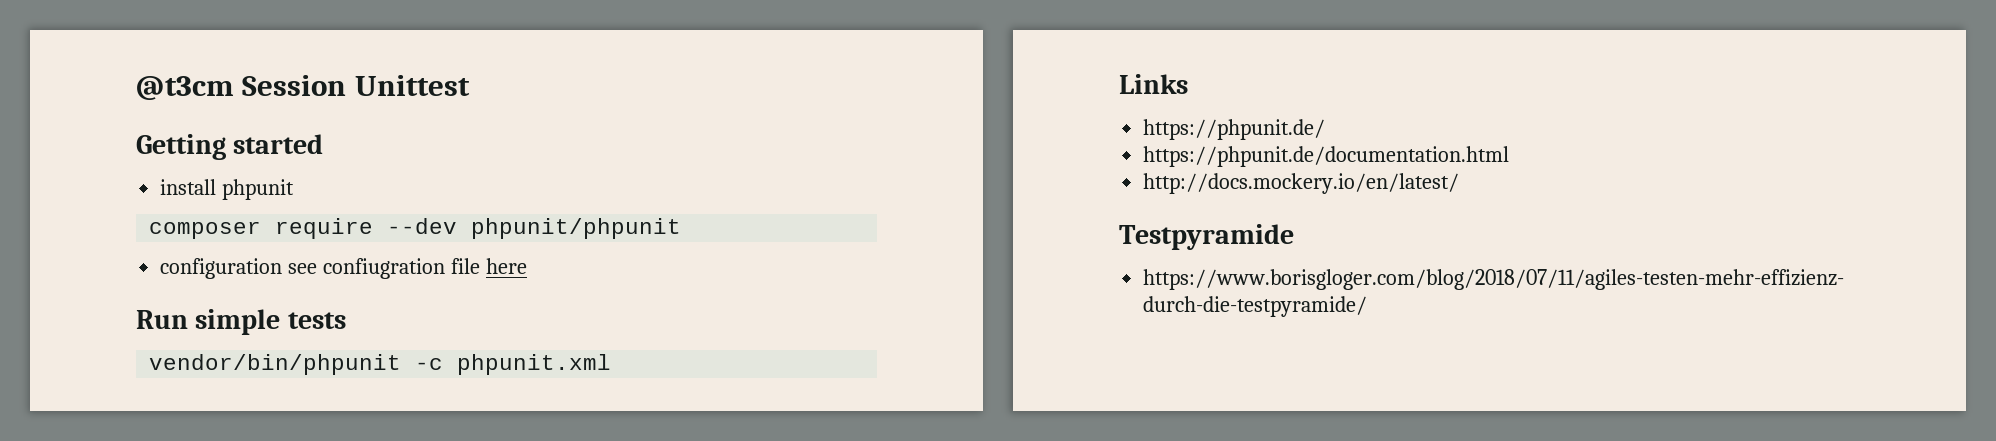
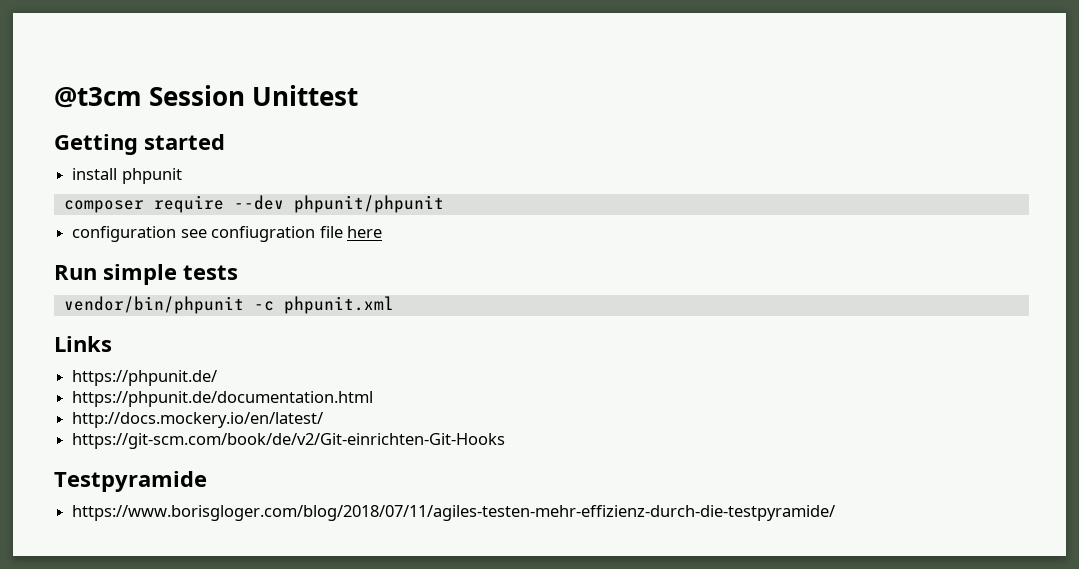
+ https://git-scm.com/book/de/v2/Git-einrichten-Git-Hooks

